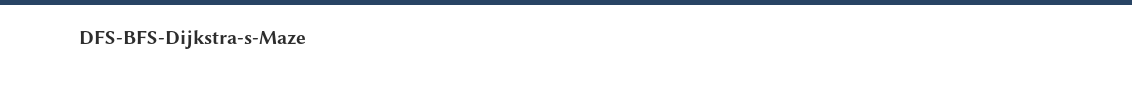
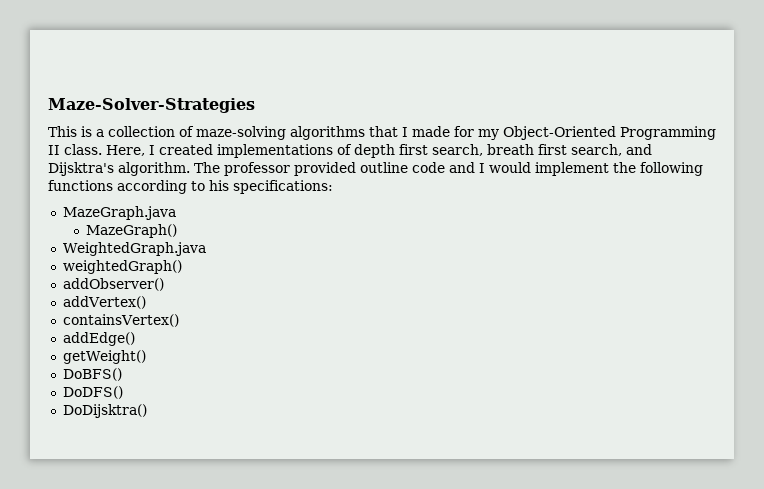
- DFS-BFS-Dijkstra-s-Maze
+ Maze-Solver-Strategies
+ This is a collection of maze-solving algorithms that I made for my Object-Oriented Programming II class. Here, I created implementations of depth first search, breath first search, and Dijsktra's algorithm. The professor provided outline code and I would implement the following functions according to his specifications:
+ MazeGraph.java
+ MazeGraph()
+ WeightedGraph.java
+ weightedGraph()
+ addObserver()
+ addVertex()
+ containsVertex()
+ addEdge()
+ getWeight()
+ DoBFS()
+ DoDFS()
+ DoDijsktra()

